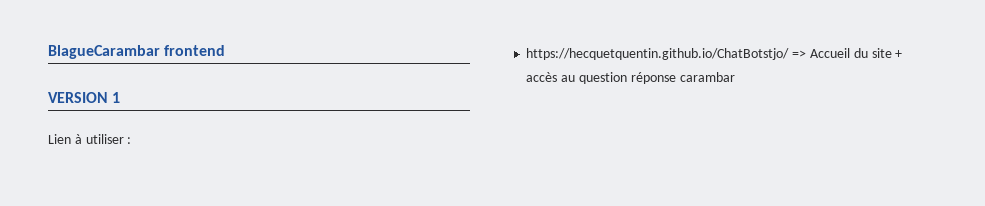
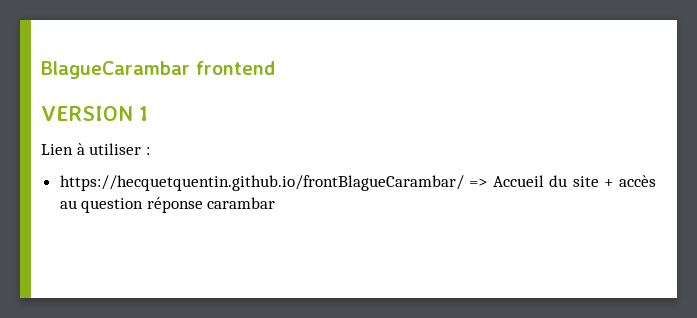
- https://hecquetquentin.github.io/ChatBotstjo/ => Accueil du site + accès au question réponse carambar
+ https://hecquetquentin.github.io/frontBlagueCarambar/ => Accueil du site + accès au question réponse carambar

